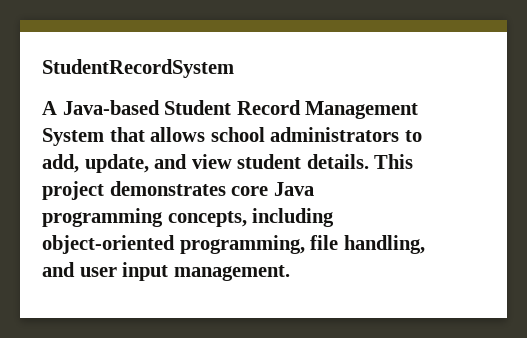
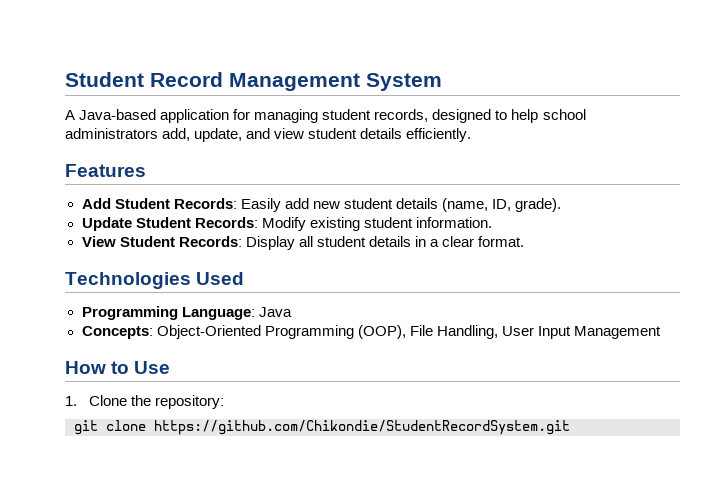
- StudentRecordSystem
- A Java-based Student Record Management System that allows school administrators to add, update, and view student details. This project demonstrates core Java programming concepts, including object-oriented programming, file handling, and user input management.
+ Student Record Management System
+ A Java-based application for managing student records, designed to help school administrators add, update, and view student details efficiently.
+ Features
+ Add Student Records: Easily add new student details (name, ID, grade).
+ Update Student Records: Modify existing student information.
+ View Student Records: Display all student details in a clear format.
+ Technologies Used
+ Programming Language: Java
+ Concepts: Object-Oriented Programming (OOP), File Handling, User Input Management
+ How to Use
+ 1. Clone the repository:
+ git clone https://github.com/Chikondie/StudentRecordSystem.git

